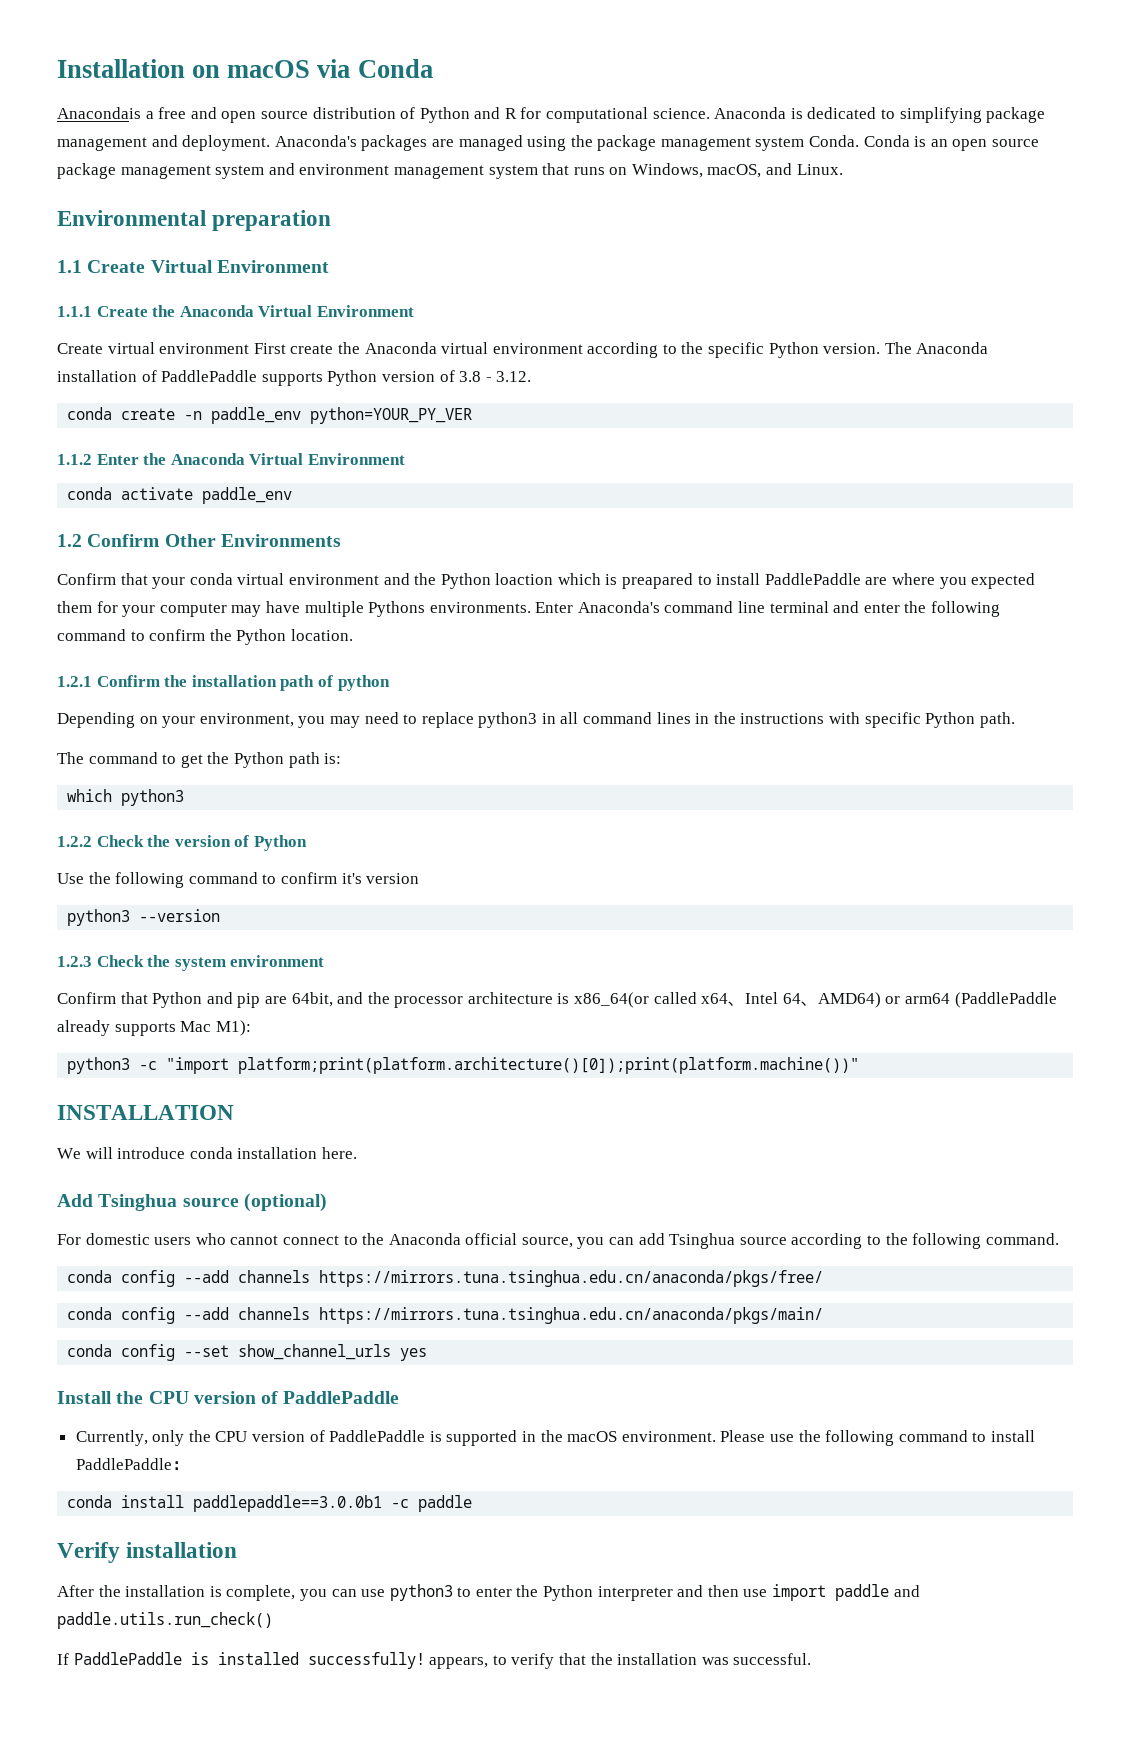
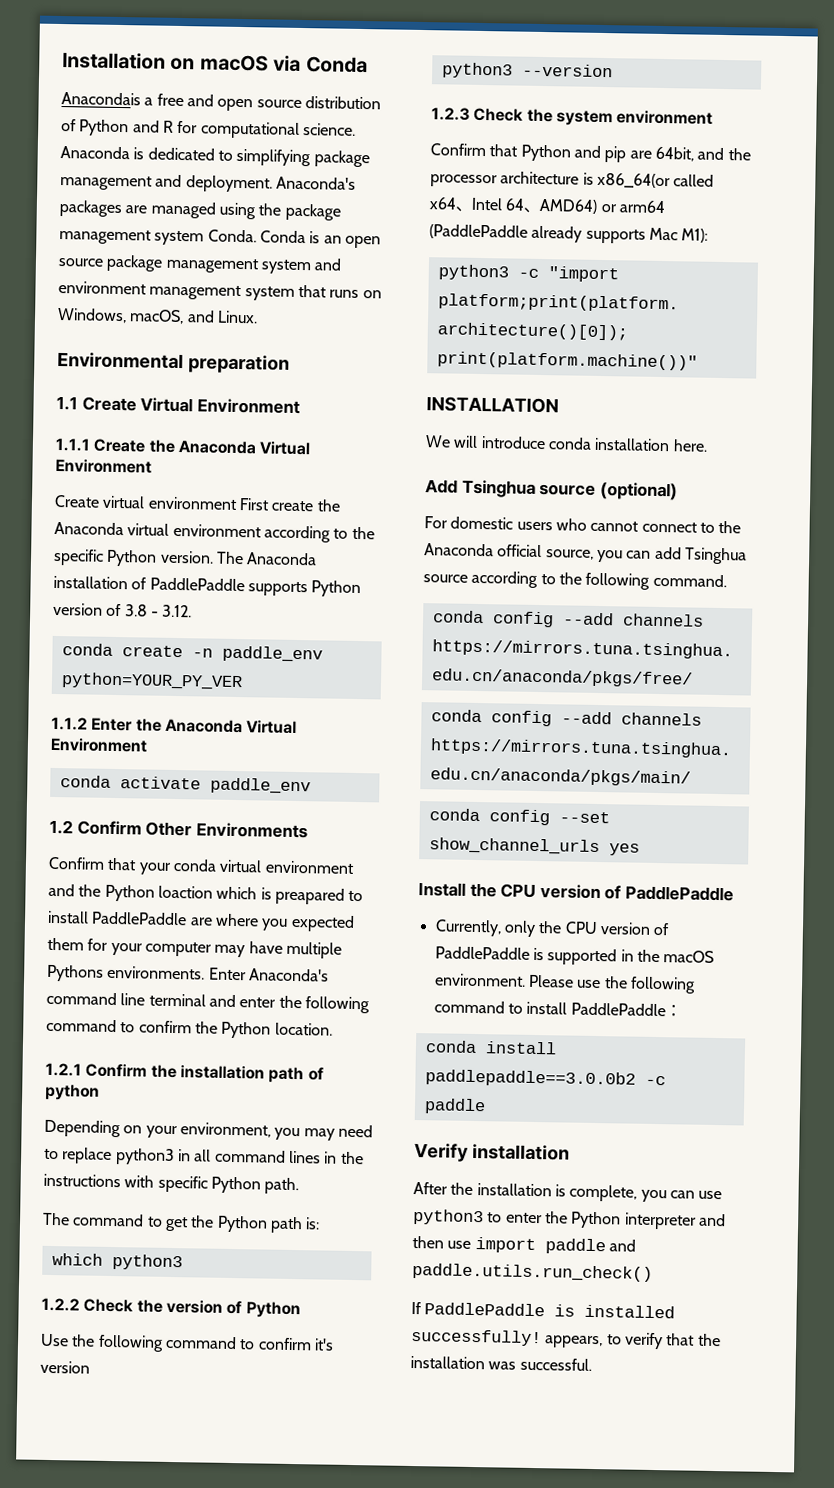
- conda install paddlepaddle==3.0.0b1 -c paddle
+ conda install paddlepaddle==3.0.0b2 -c paddle

